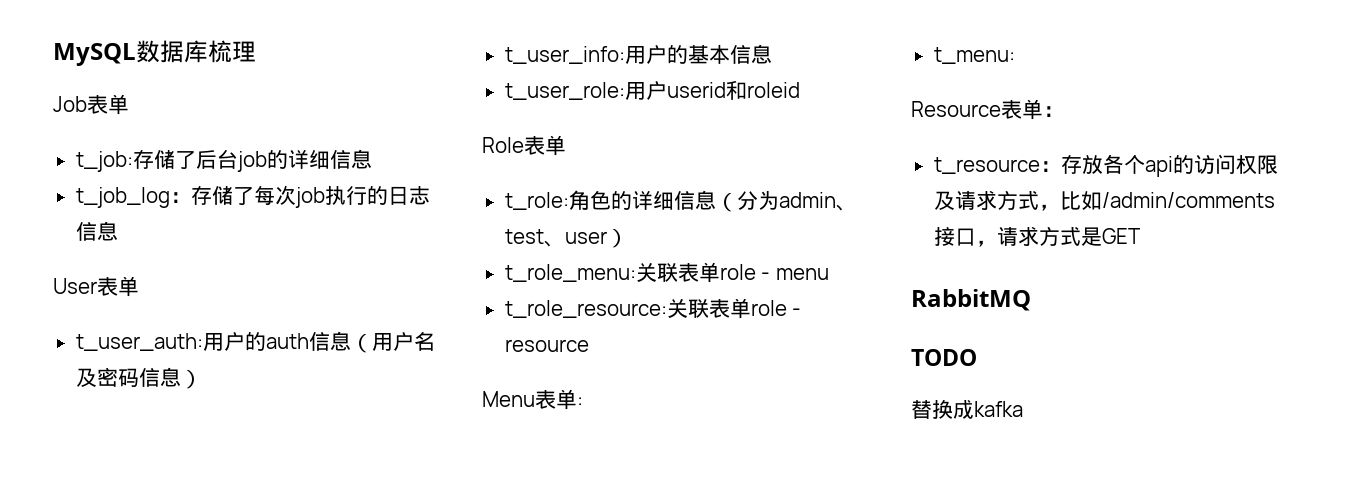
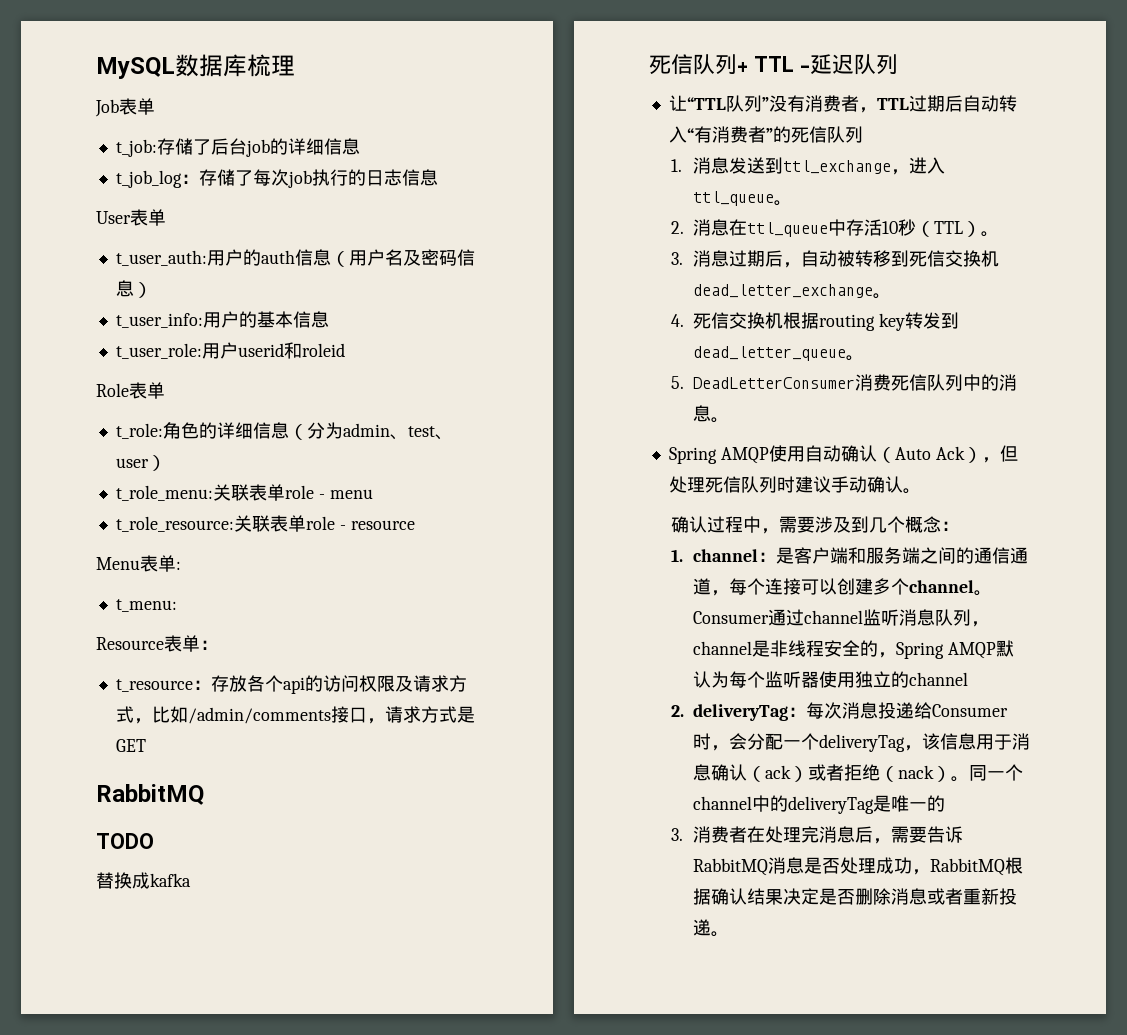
+ 死信队列+ TTL -延迟队列
+ 让“TTL队列”没有消费者，TTL过期后自动转入“有消费者”的死信队列
+ 1.消息发送到ttl_exchange，进入ttl_queue。
+ 2.消息在ttl_queue中存活10秒（TTL）。
+ 3.消息过期后，自动被转移到死信交换机dead_letter_exchange。
+ 4.死信交换机根据routing key转发到dead_letter_queue。
+ 5. DeadLetterConsumer消费死信队列中的消息。
+ Spring AMQP使用自动确认（Auto Ack），但处理死信队列时建议手动确认。
+ 确认过程中，需要涉及到几个概念：
+ 1. channel：是客户端和服务端之间的通信通道，每个连接可以创建多个channel。Consumer通过channel监听消息队列，channel是非线程安全的，Spring AMQP默认为每个监听器使用独立的channel
+ 2. deliveryTag：每次消息投递给Consumer时，会分配一个deliveryTag，该信息用于消息确认（ack）或者拒绝（nack）。同一个channel中的deliveryTag是唯一的
+ 3.消费者在处理完消息后，需要告诉RabbitMQ消息是否处理成功，RabbitMQ根据确认结果决定是否删除消息或者重新投递。

